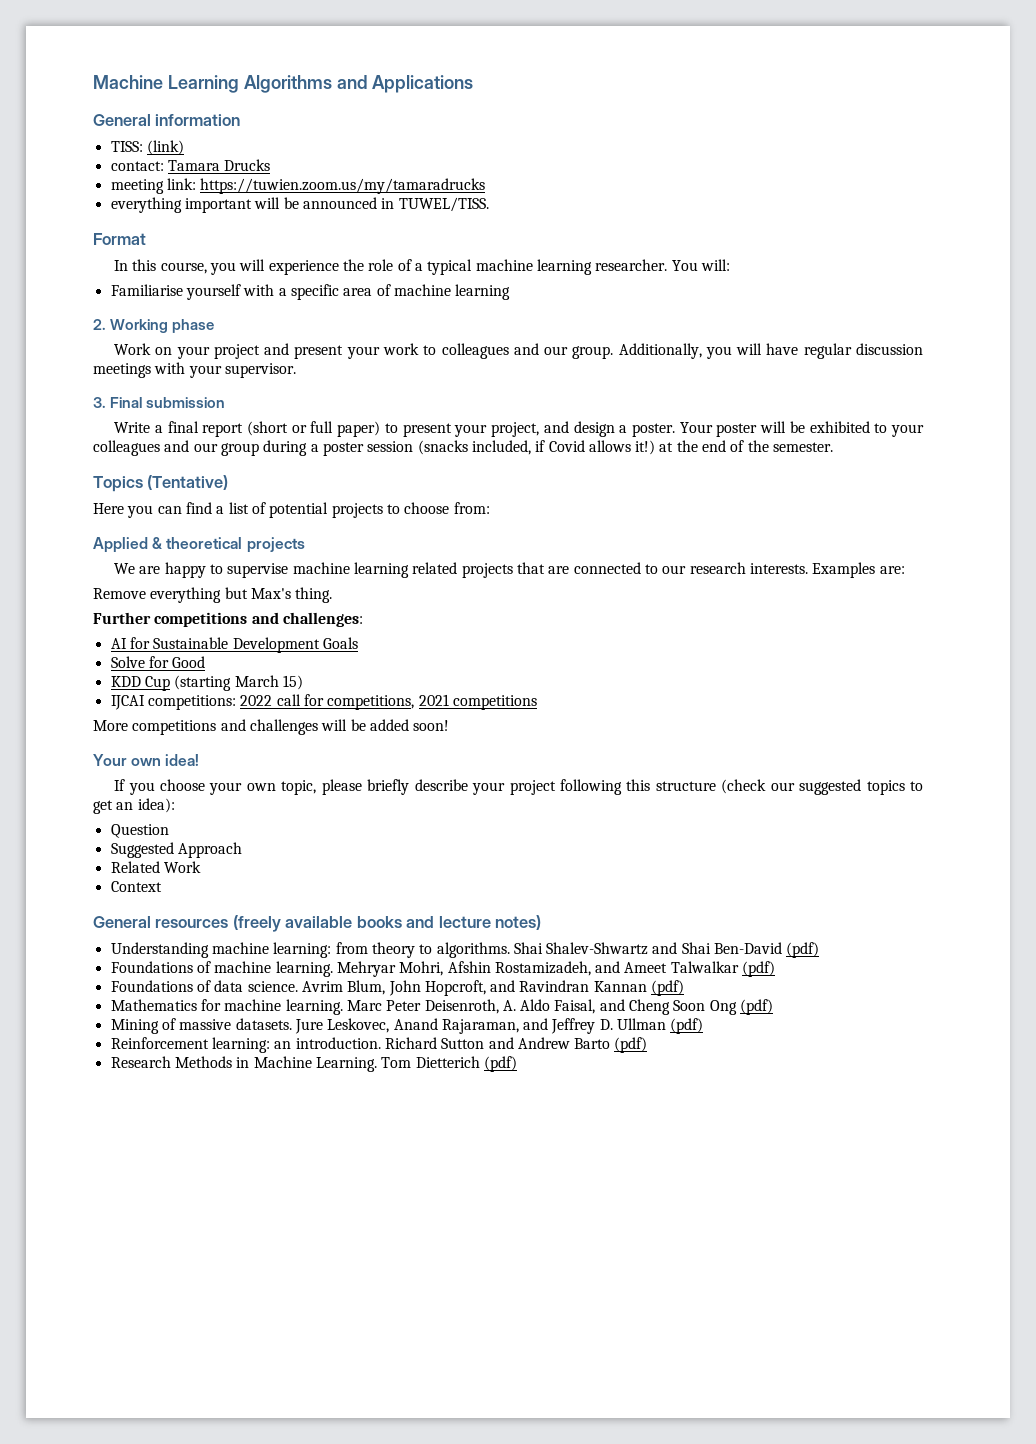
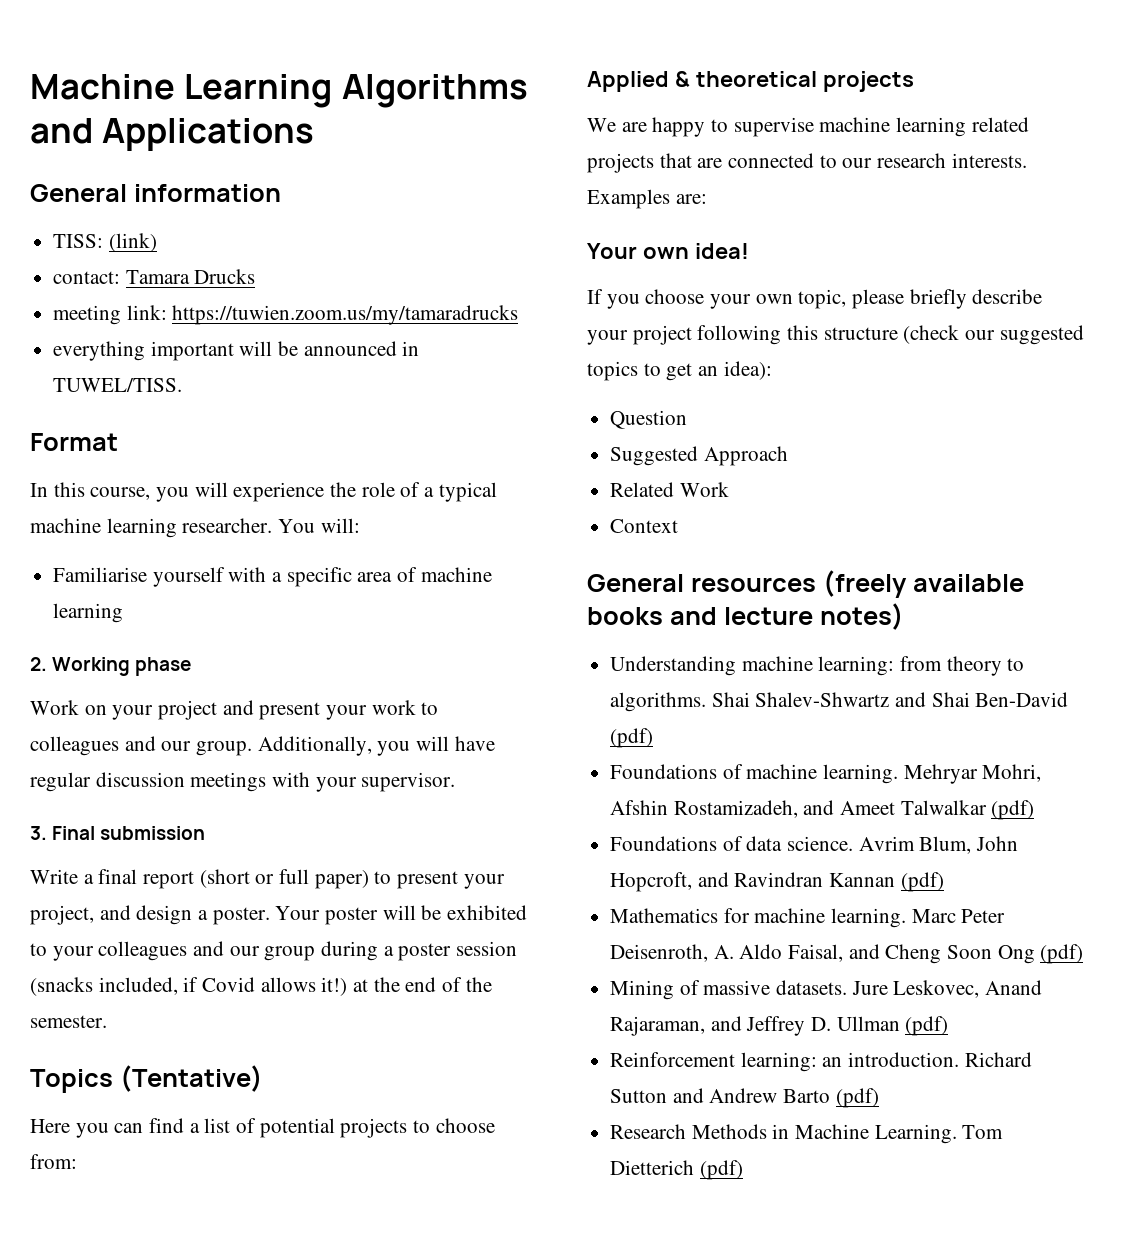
- Remove everything but Max's thing.
- Further competitions and challenges:
- AI for Sustainable Development Goals
- Solve for Good
- KDD Cup (starting March 15)
- IJCAI competitions: 2022 call for competitions, 2021 competitions
- More competitions and challenges will be added soon!

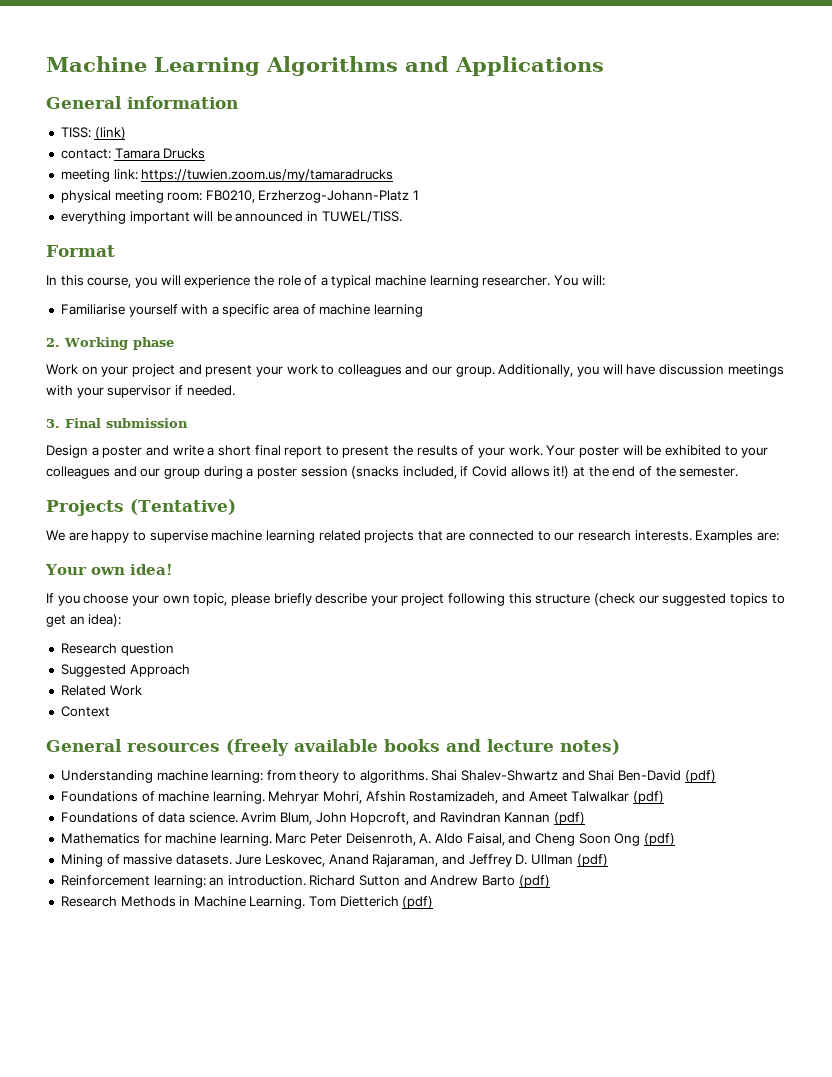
+ physical meeting room: FB0210, Erzherzog-Johann-Platz 1
- Additionally, you will have regular discussion meetings with your supervisor.
+ Additionally, you will have discussion meetings with your supervisor if needed.
- Write a final report (short or full paper) to present your project, and design a poster.
+ Design a poster and write a short final report to present the results of your work.
- Topics (Tentative)
+ Projects (Tentative)
- Here you can find a list of potential projects to choose from:
- Applied & theoretical projects
- Question
+ Research question

